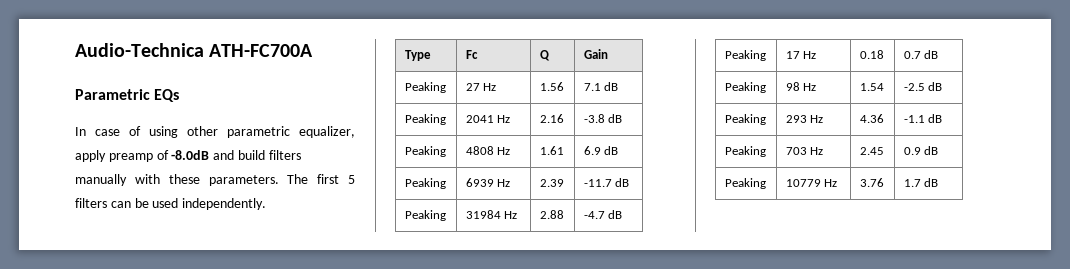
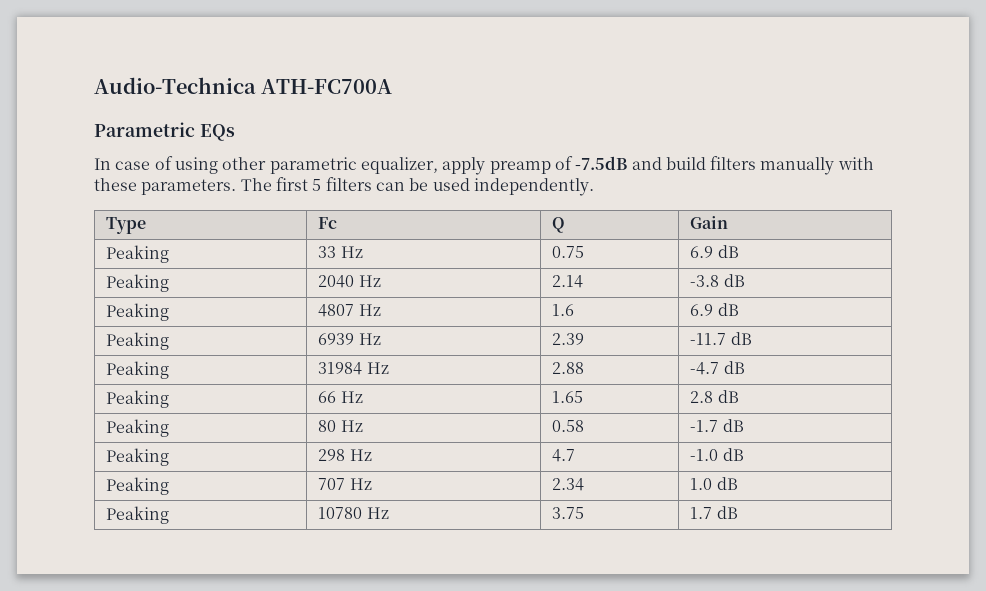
- In case of using other parametric equalizer, apply preamp of -8.0dB and build filters manually with these parameters.
+ In case of using other parametric equalizer, apply preamp of -7.5dB and build filters manually with these parameters.
- Peaking | 27 Hz | 1.56 | 7.1 dB
- Peaking | 2041 Hz | 2.16 | -3.8 dB
+ Peaking | 33 Hz | 0.75 | 6.9 dB
+ Peaking | 2040 Hz | 2.14 | -3.8 dB
- Peaking | 4808 Hz | 1.61 | 6.9 dB
+ Peaking | 4807 Hz | 1.6 | 6.9 dB
- Peaking | 17 Hz | 0.18 | 0.7 dB
- Peaking | 98 Hz | 1.54 | -2.5 dB
- Peaking | 293 Hz | 4.36 | -1.1 dB
- Peaking | 703 Hz | 2.45 | 0.9 dB
- Peaking | 10779 Hz | 3.76 | 1.7 dB
+ Peaking | 66 Hz | 1.65 | 2.8 dB
+ Peaking | 80 Hz | 0.58 | -1.7 dB
+ Peaking | 298 Hz | 4.7 | -1.0 dB
+ Peaking | 707 Hz | 2.34 | 1.0 dB
+ Peaking | 10780 Hz | 3.75 | 1.7 dB

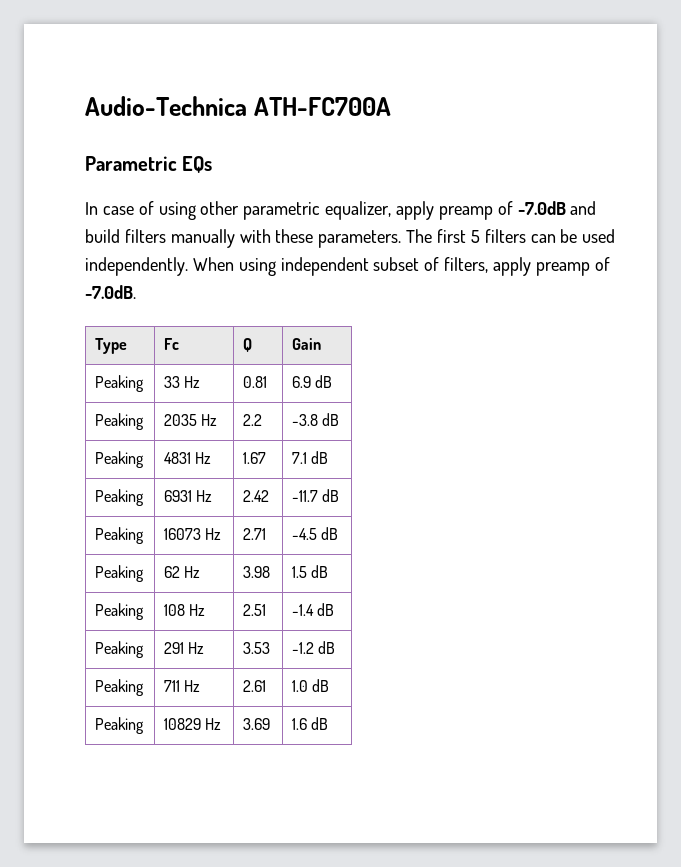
- In case of using other parametric equalizer, apply preamp of -7.5dB and build filters manually with these parameters.
+ In case of using other parametric equalizer, apply preamp of -7.0dB and build filters manually with these parameters.
+ When using independent subset of filters, apply preamp of -7.0dB.
- Peaking | 33 Hz | 0.75 | 6.9 dB
- Peaking | 2040 Hz | 2.14 | -3.8 dB
+ Peaking | 33 Hz | 0.81 | 6.9 dB
+ Peaking | 2035 Hz | 2.2 | -3.8 dB
- Peaking | 4807 Hz | 1.6 | 6.9 dB
- Peaking | 6939 Hz | 2.39 | -11.7 dB
+ Peaking | 4831 Hz | 1.67 | 7.1 dB
+ Peaking | 6931 Hz | 2.42 | -11.7 dB
- Peaking | 31984 Hz | 2.88 | -4.7 dB
- Peaking | 66 Hz | 1.65 | 2.8 dB
- Peaking | 80 Hz | 0.58 | -1.7 dB
- Peaking | 298 Hz | 4.7 | -1.0 dB
- Peaking | 707 Hz | 2.34 | 1.0 dB
+ Peaking | 16073 Hz | 2.71 | -4.5 dB
+ Peaking | 62 Hz | 3.98 | 1.5 dB
+ Peaking | 108 Hz | 2.51 | -1.4 dB
+ Peaking | 291 Hz | 3.53 | -1.2 dB
+ Peaking | 711 Hz | 2.61 | 1.0 dB
- Peaking | 10780 Hz | 3.75 | 1.7 dB
+ Peaking | 10829 Hz | 3.69 | 1.6 dB

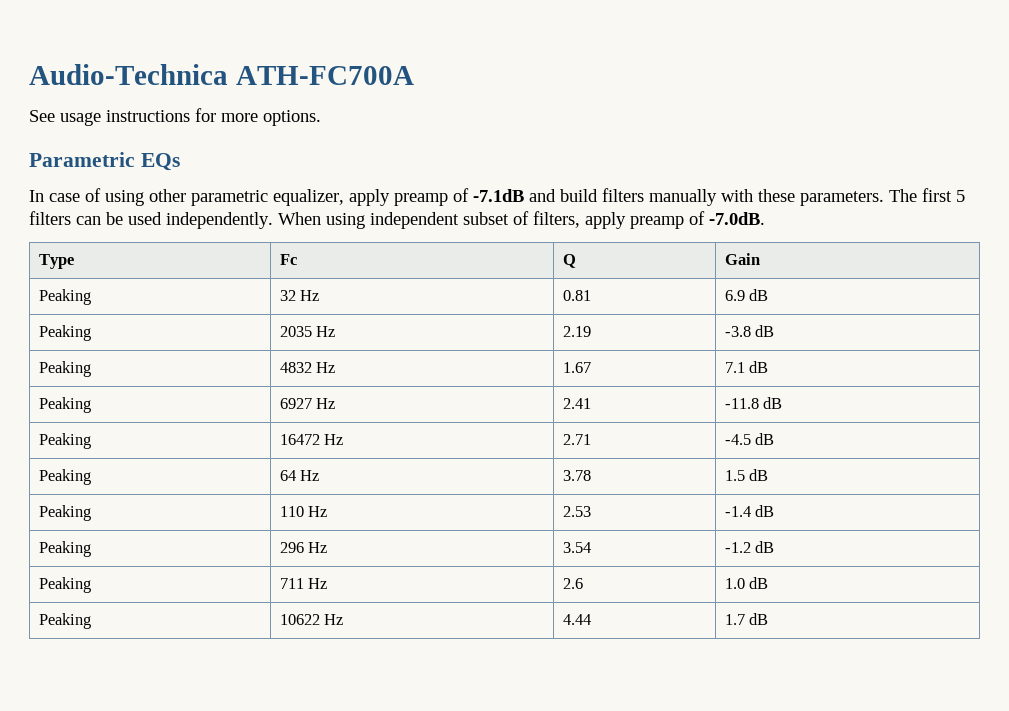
+ See usage instructions for more options.
- In case of using other parametric equalizer, apply preamp of -7.0dB and build filters manually with these parameters.
+ In case of using other parametric equalizer, apply preamp of -7.1dB and build filters manually with these parameters.
- Peaking | 33 Hz | 0.81 | 6.9 dB
+ Peaking | 32 Hz | 0.81 | 6.9 dB
- Peaking | 2035 Hz | 2.2 | -3.8 dB
+ Peaking | 2035 Hz | 2.19 | -3.8 dB
- Peaking | 4831 Hz | 1.67 | 7.1 dB
+ Peaking | 4832 Hz | 1.67 | 7.1 dB
- Peaking | 6931 Hz | 2.42 | -11.7 dB
- Peaking | 16073 Hz | 2.71 | -4.5 dB
+ Peaking | 6927 Hz | 2.41 | -11.8 dB
+ Peaking | 16472 Hz | 2.71 | -4.5 dB
- Peaking | 62 Hz | 3.98 | 1.5 dB
+ Peaking | 64 Hz | 3.78 | 1.5 dB
- Peaking | 108 Hz | 2.51 | -1.4 dB
+ Peaking | 110 Hz | 2.53 | -1.4 dB
- Peaking | 291 Hz | 3.53 | -1.2 dB
+ Peaking | 296 Hz | 3.54 | -1.2 dB
- Peaking | 711 Hz | 2.61 | 1.0 dB
+ Peaking | 711 Hz | 2.6 | 1.0 dB
- Peaking | 10829 Hz | 3.69 | 1.6 dB
+ Peaking | 10622 Hz | 4.44 | 1.7 dB

